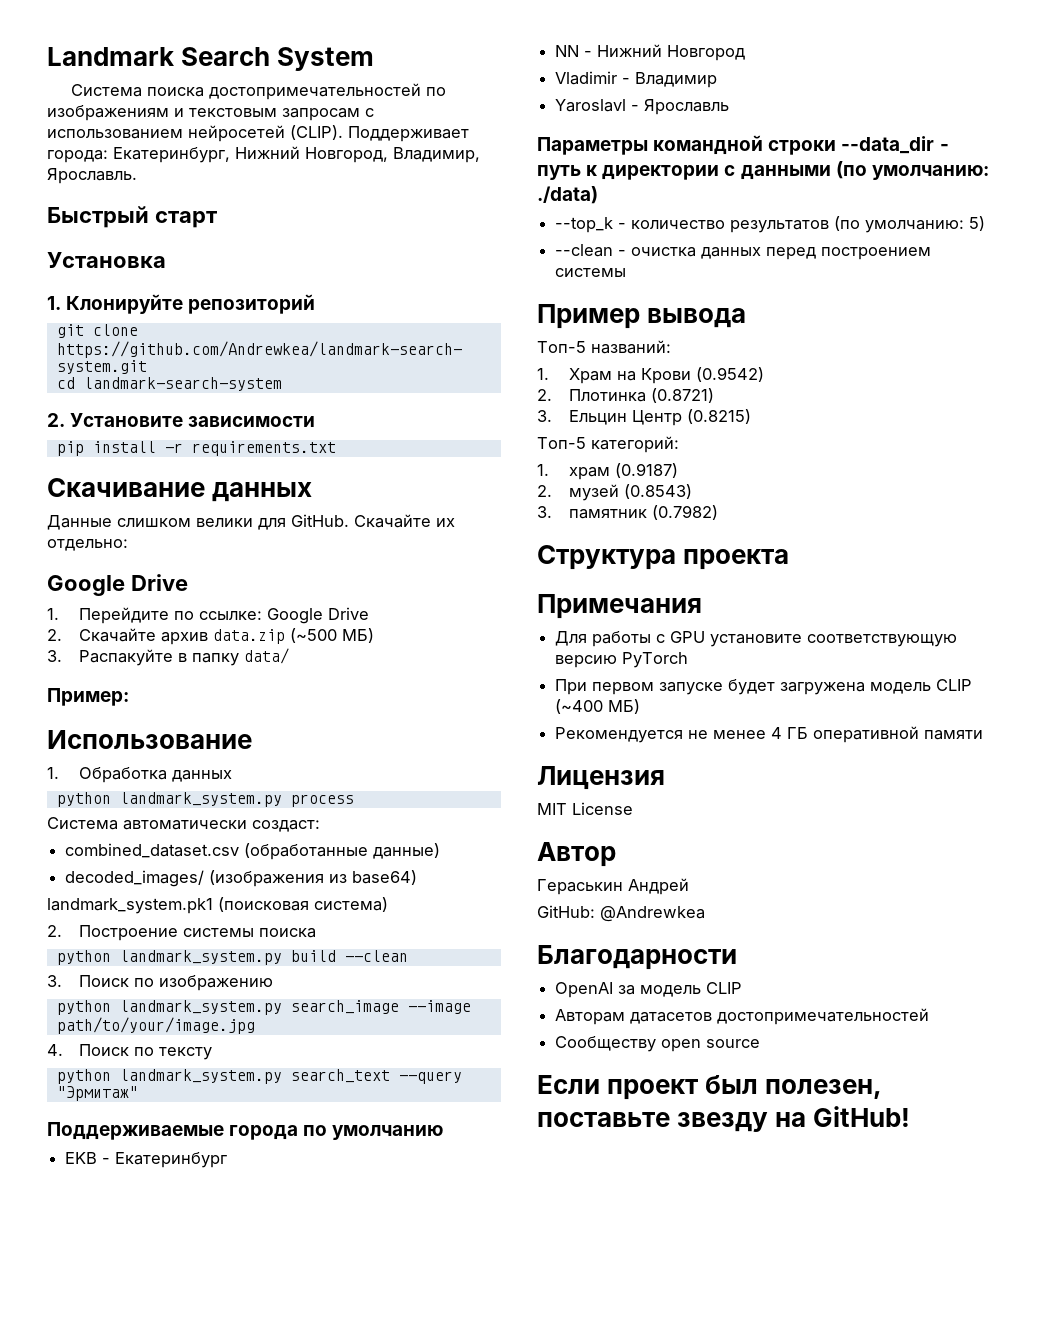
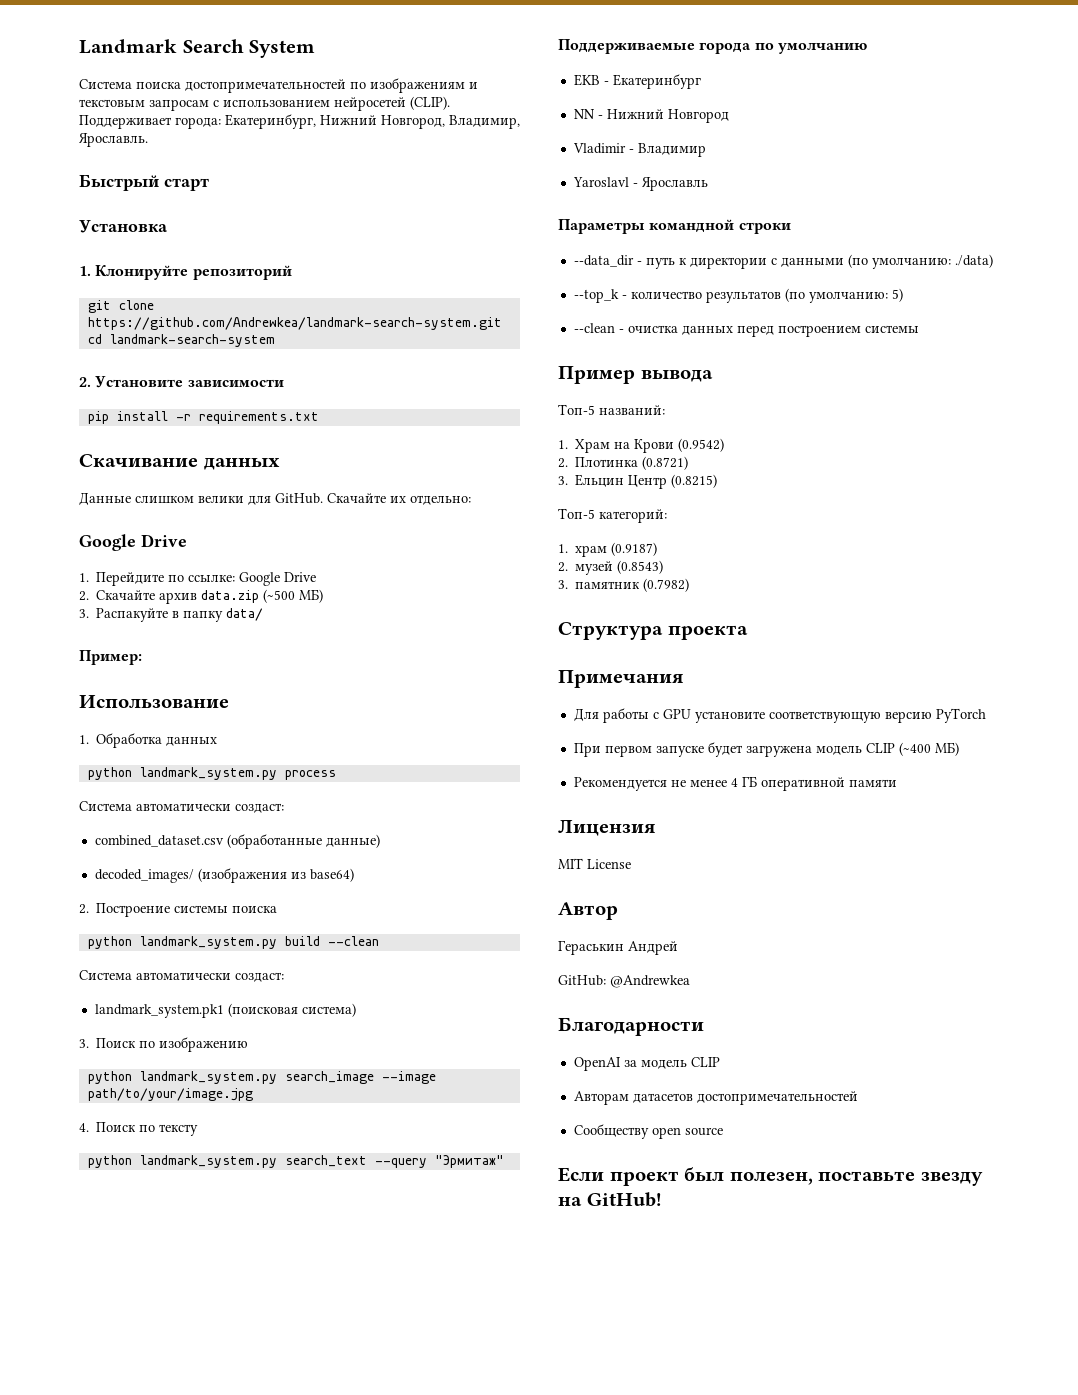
- landmark_system.pk1 (поисковая система)
  python landmark_system.py build --clean
+ Система автоматически создаст:
+ landmark_system.pk1 (поисковая система)
- Параметры командной строки --data_dir - путь к директории с данными (по умолчанию: ./data)
+ Параметры командной строки
+ --data_dir - путь к директории с данными (по умолчанию: ./data)

